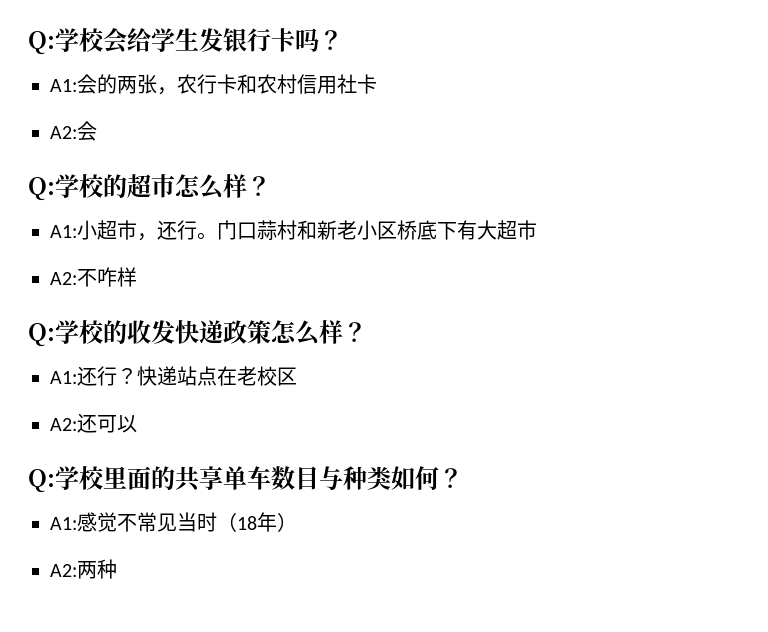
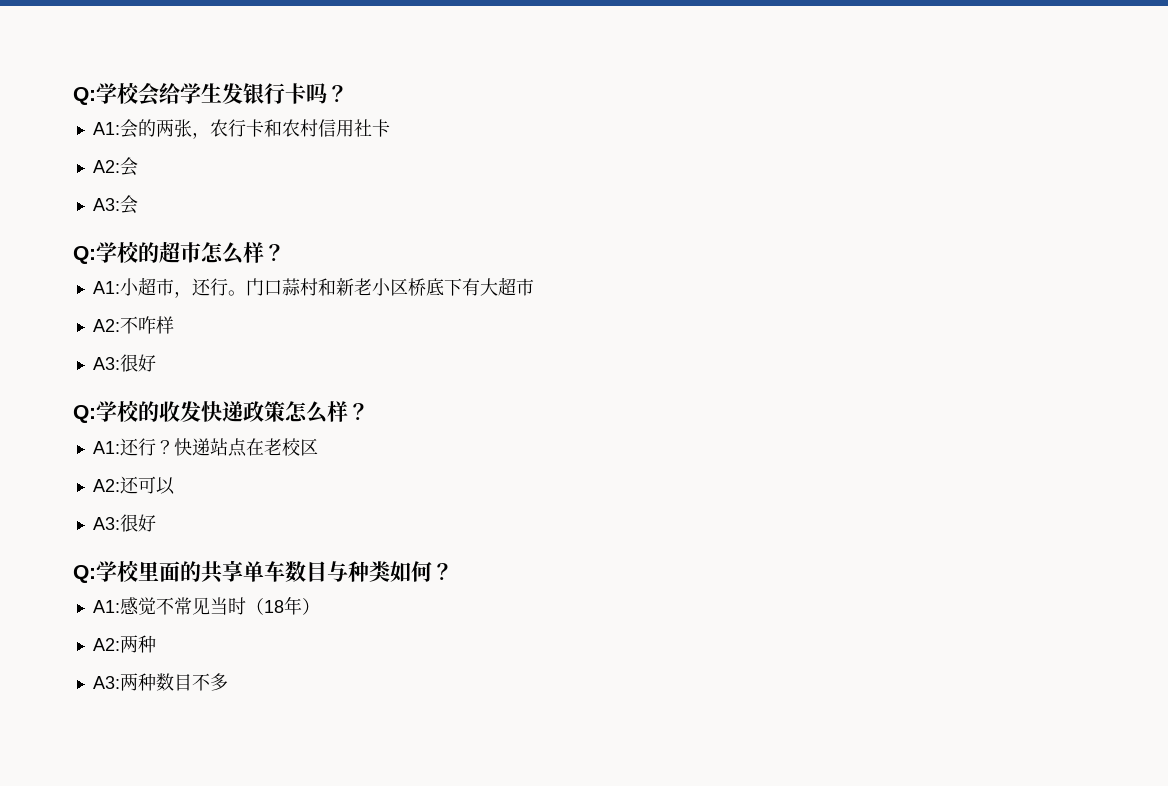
+ A3:会
  A2:不咋样
+ A3:很好
  A2:还可以
+ A3:很好
+ A3:两种数目不多

